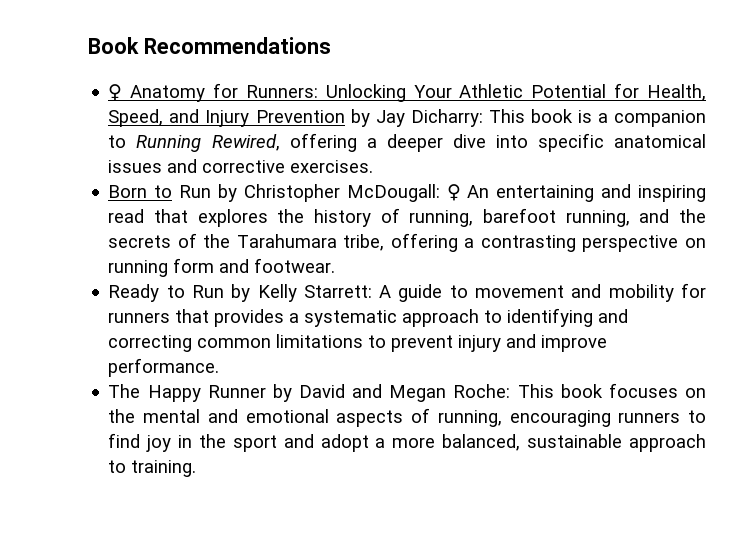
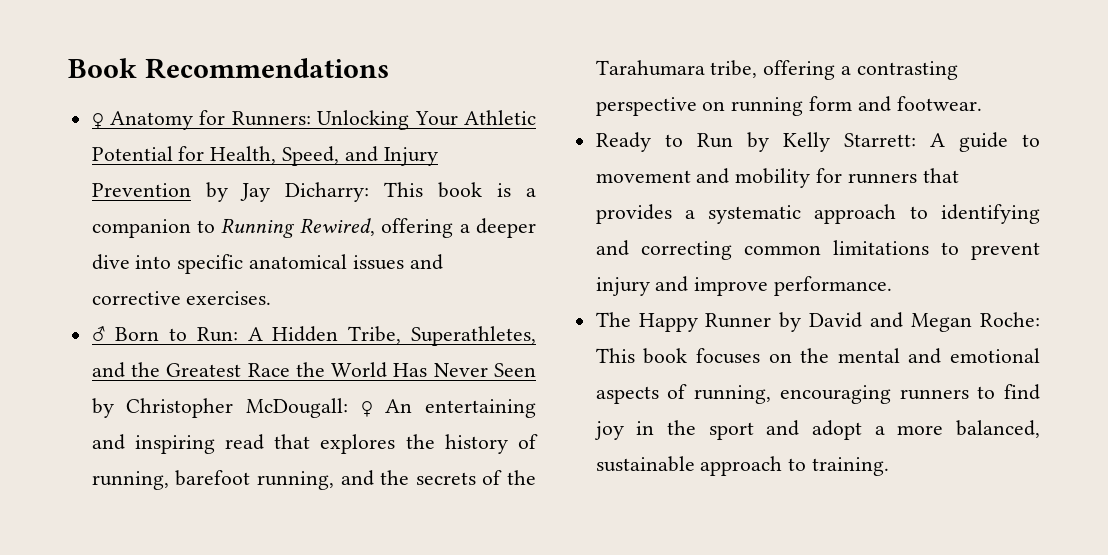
- Born to Run by Christopher McDougall: ♀ An entertaining and inspiring read that explores the history of running, barefoot running, and the secrets of the Tarahumara tribe, offering a contrasting perspective on running form and footwear.
+ ♂ Born to Run: A Hidden Tribe, Superathletes, and the Greatest Race the World Has Never Seen by Christopher McDougall: ♀ An entertaining and inspiring read that explores the history of running, barefoot running, and the secrets of the Tarahumara tribe, offering a contrasting perspective on running form and footwear.

